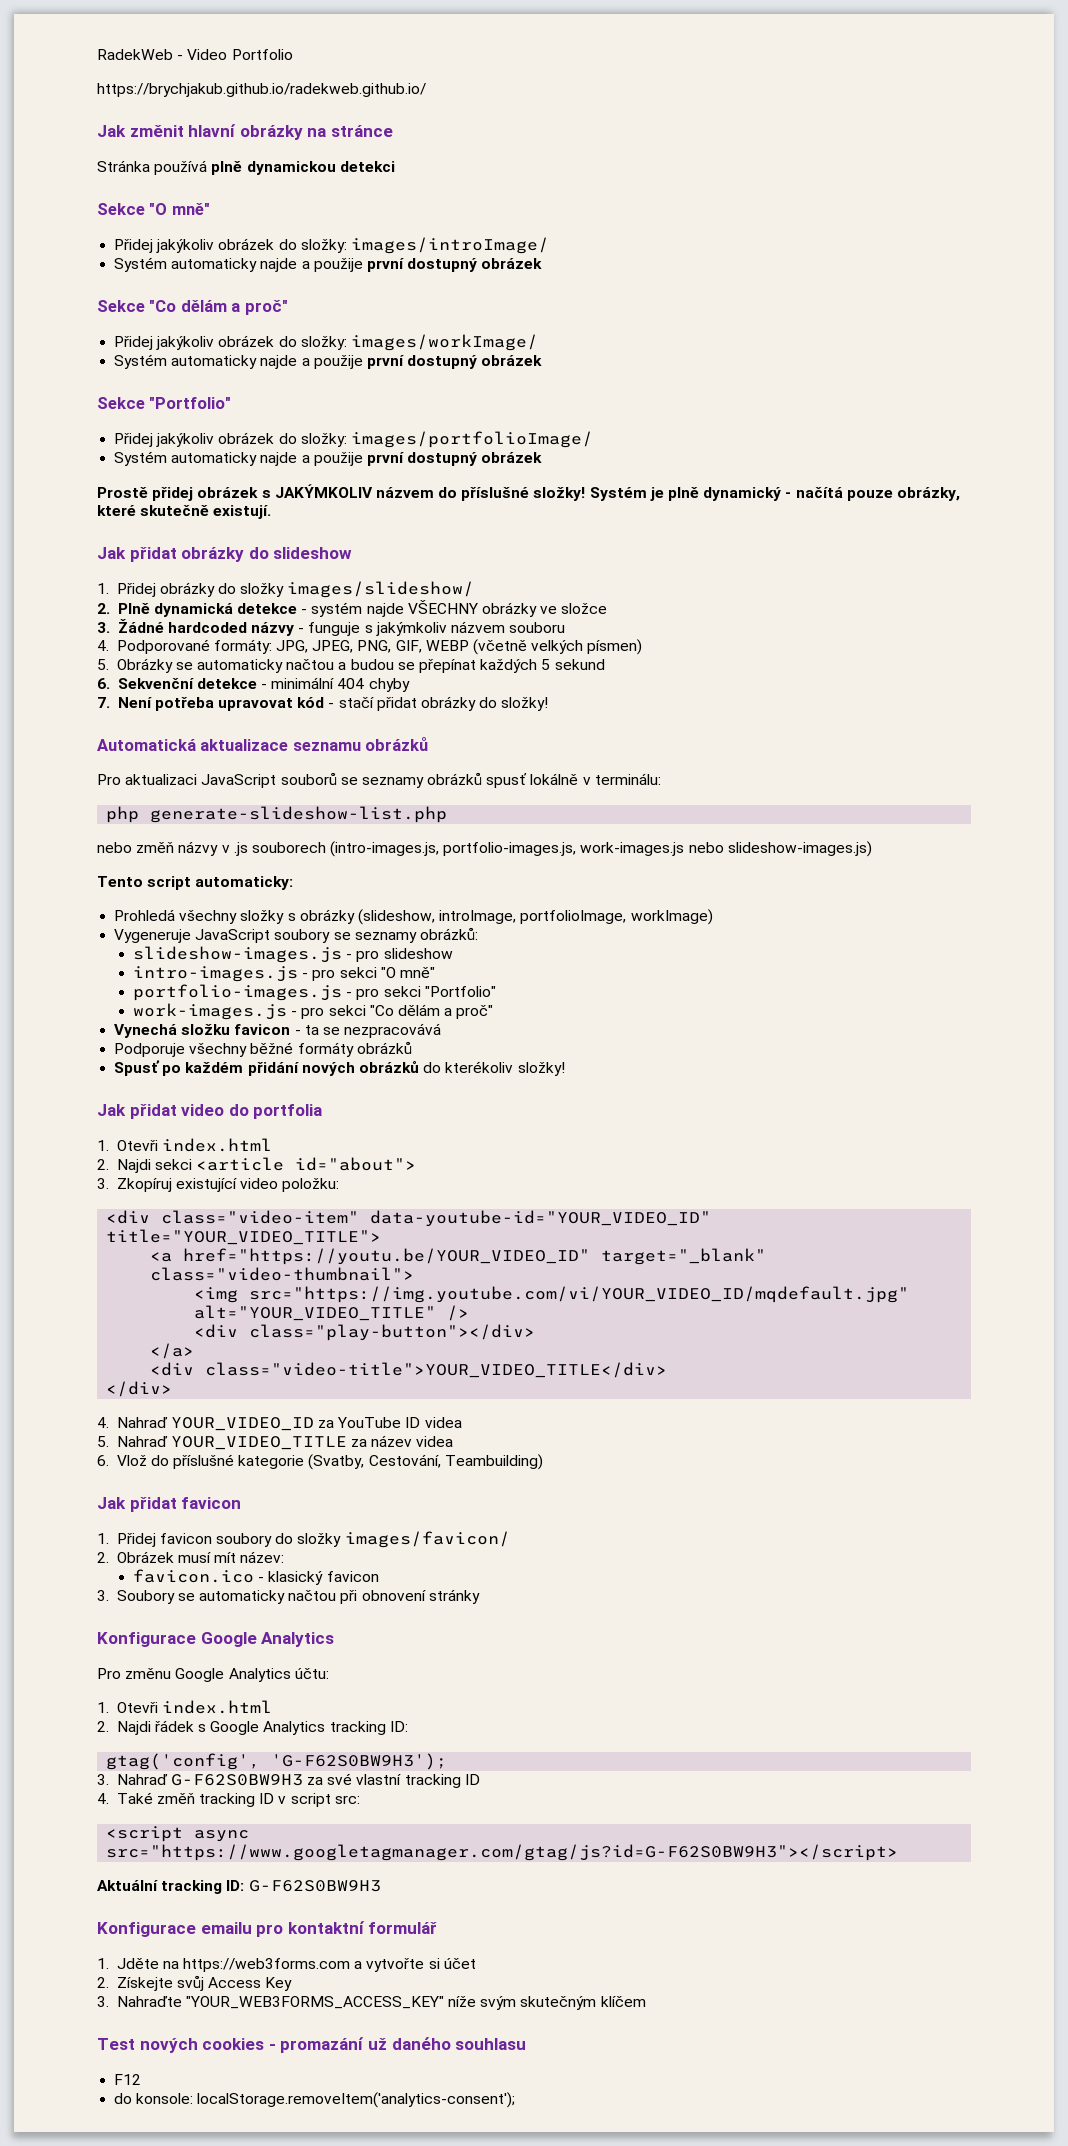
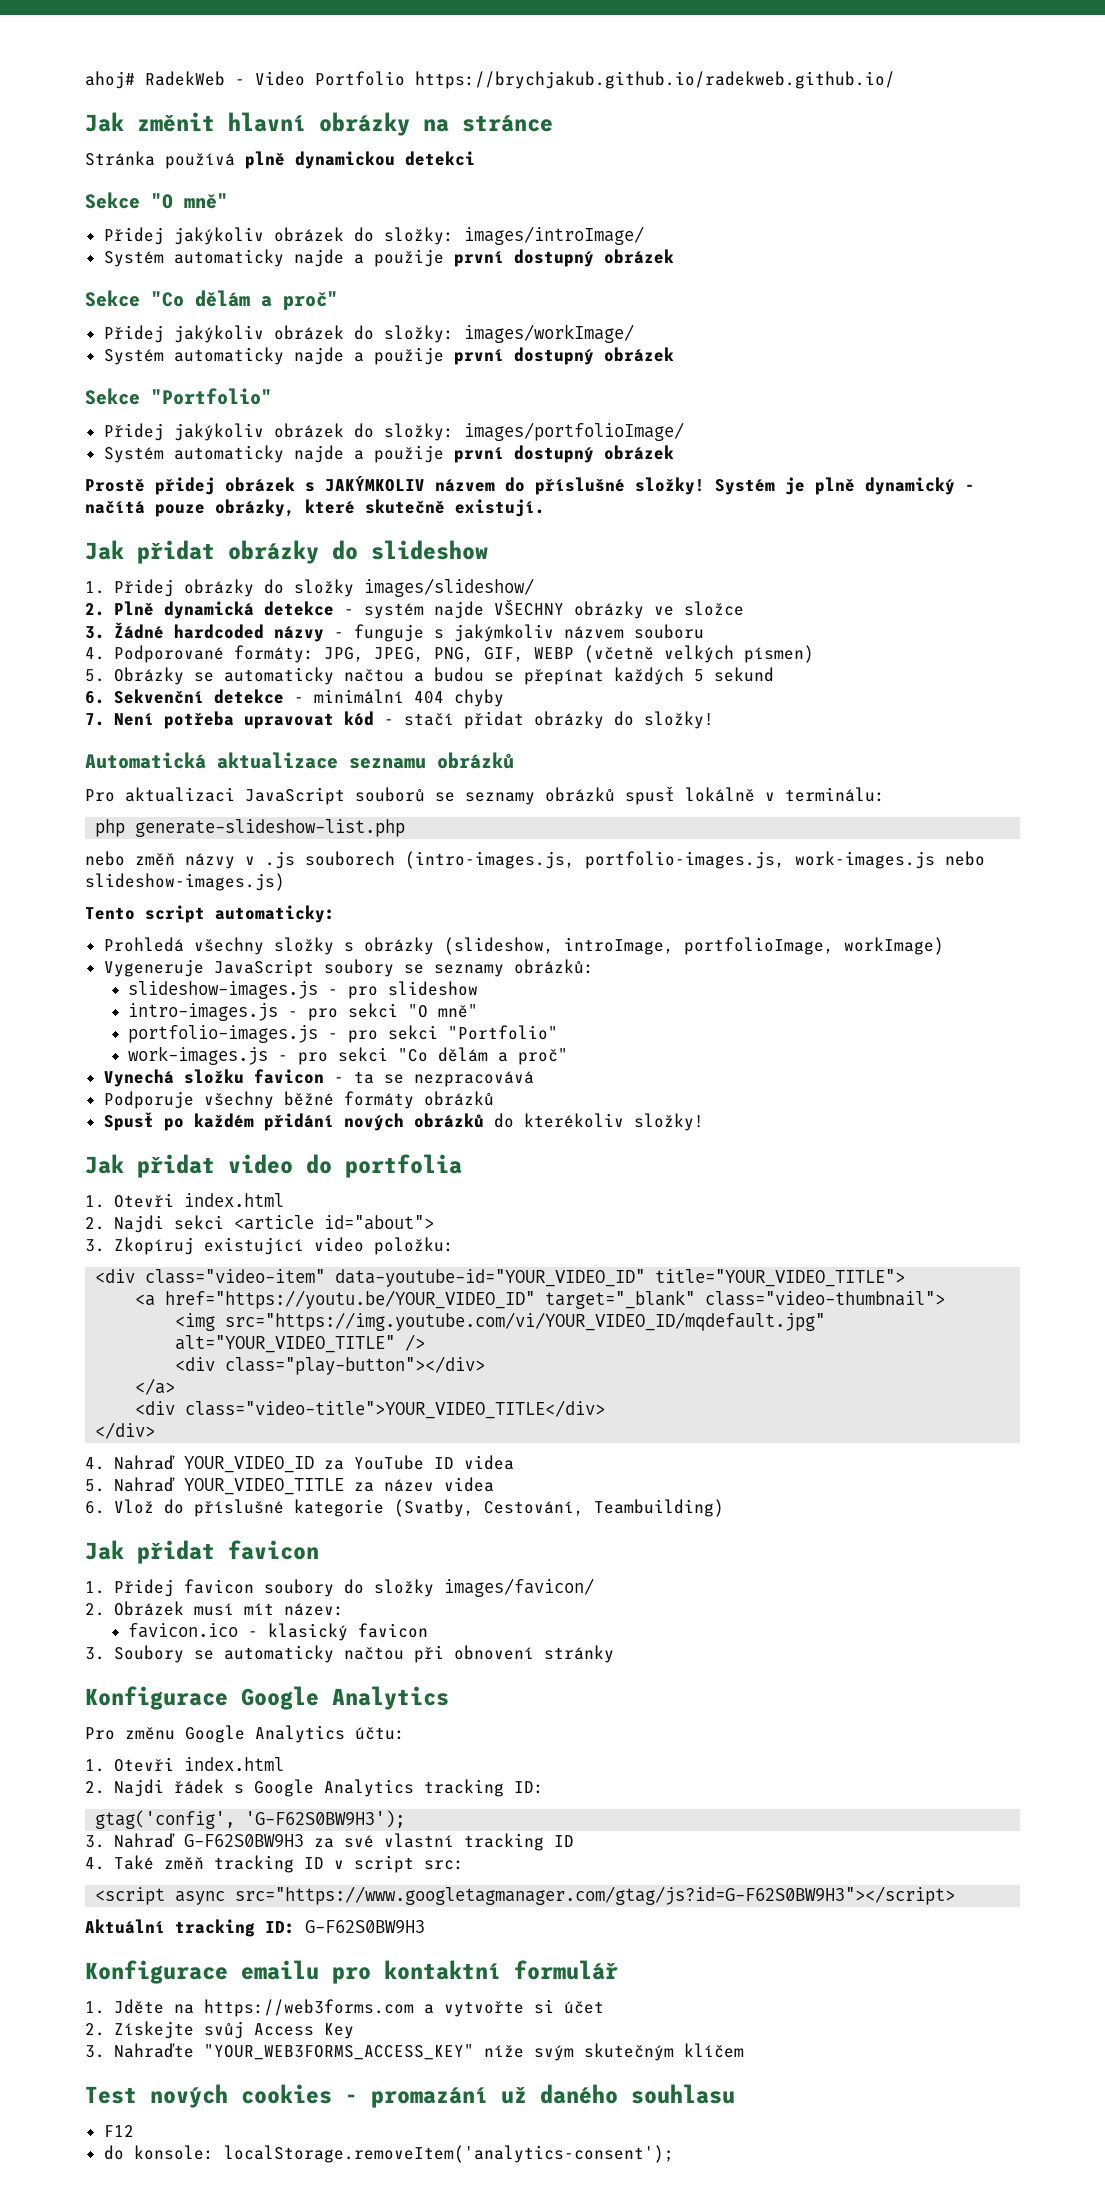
- RadekWeb - Video Portfolio
- https://brychjakub.github.io/radekweb.github.io/
+ ahoj# RadekWeb - Video Portfolio https://brychjakub.github.io/radekweb.github.io/

